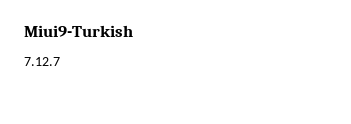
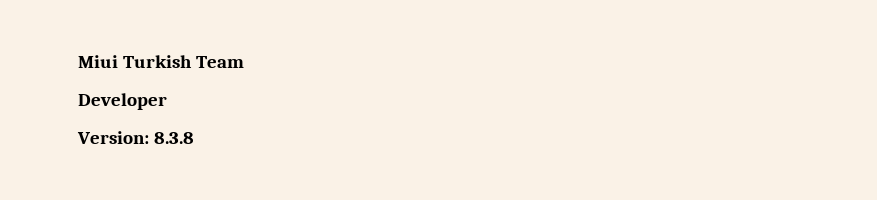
- Miui9-Turkish
- 7.12.7
+ Miui Turkish Team
+ Developer
+ Version: 8.3.8

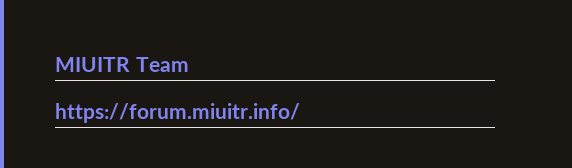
- Miui Turkish Team
+ MIUITR Team
- Developer
- Version: 8.3.8
+ https://forum.miuitr.info/

